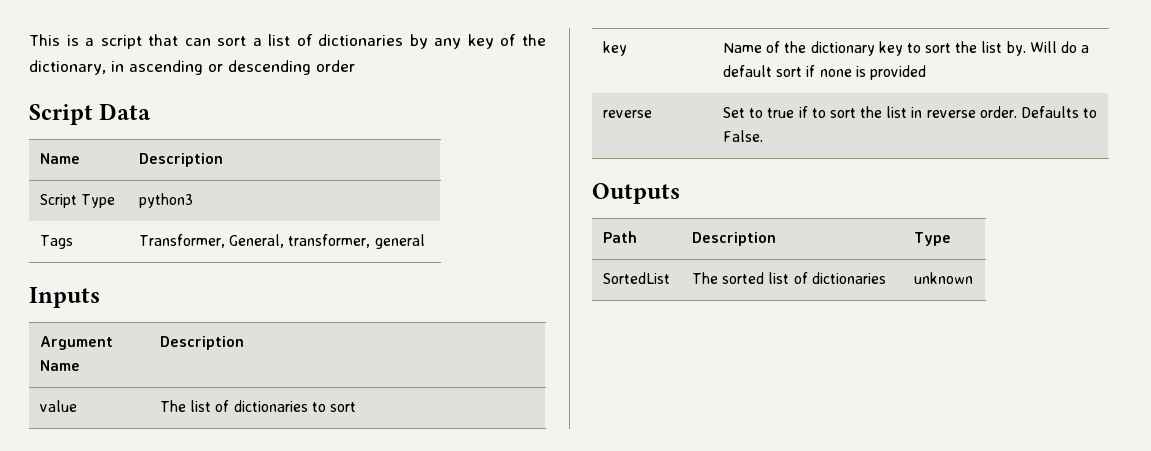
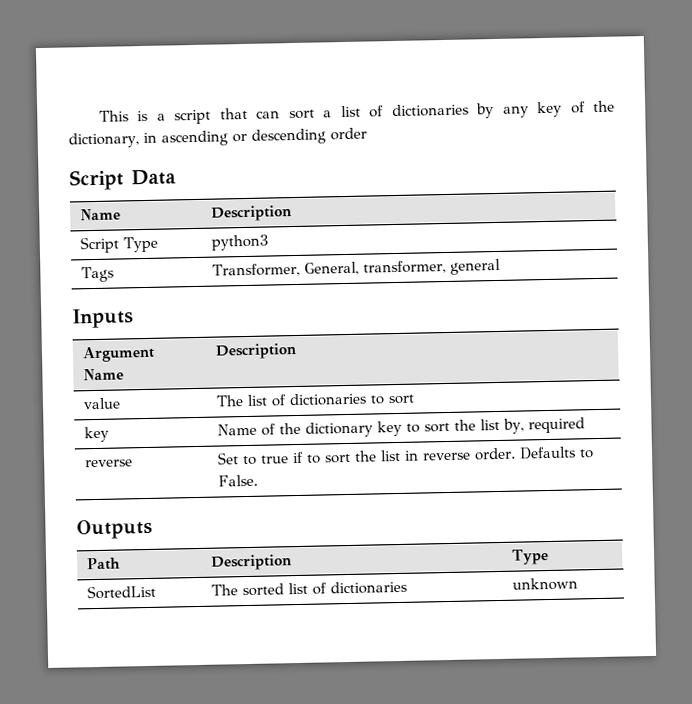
- key | Name of the dictionary key to sort the list by. Will do a default sort if none is provided
+ key | Name of the dictionary key to sort the list by, required

